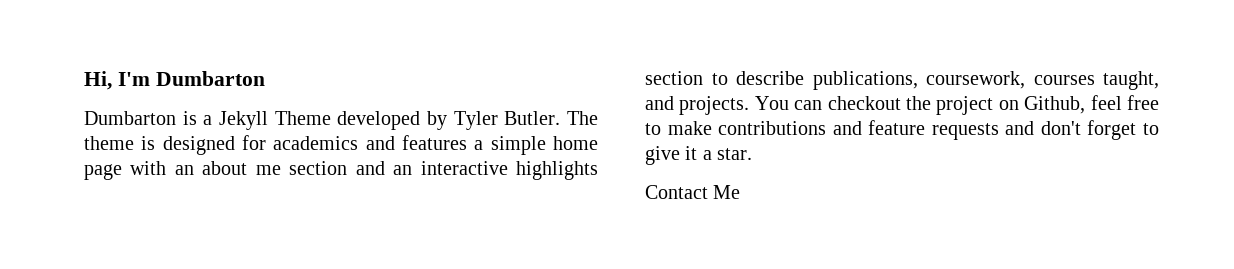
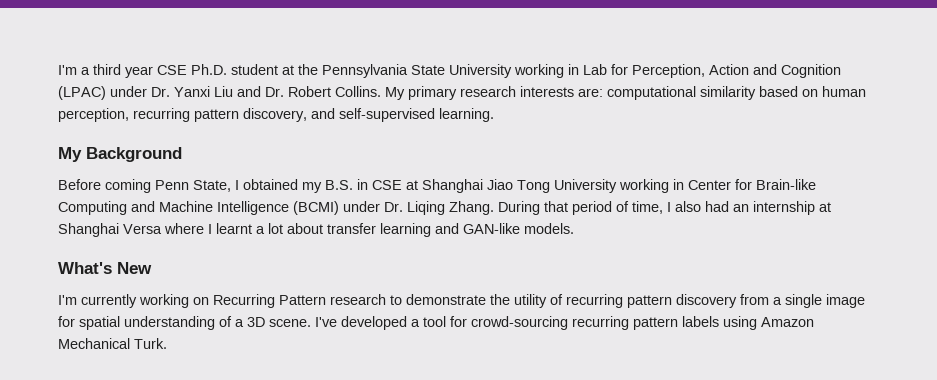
- Hi, I'm Dumbarton
- Dumbarton is a Jekyll Theme developed by Tyler Butler. The theme is designed for academics and features a simple home page with an about me section and an interactive highlights section to describe publications, coursework, courses taught, and projects. You can checkout the project on Github, feel free to make contributions and feature requests and don't forget to give it a star.
- Contact Me
+ I'm a third year CSE Ph.D. student at the Pennsylvania State University working in Lab for Perception, Action and Cognition (LPAC) under Dr. Yanxi Liu and Dr. Robert Collins. My primary research interests are: computational similarity based on human perception, recurring pattern discovery, and self-supervised learning.
+ My Background
+ Before coming Penn State, I obtained my B.S. in CSE at Shanghai Jiao Tong University working in Center for Brain-like Computing and Machine Intelligence (BCMI) under Dr. Liqing Zhang. During that period of time, I also had an internship at Shanghai Versa where I learnt a lot about transfer learning and GAN-like models.
+ What's New
+ I'm currently working on Recurring Pattern research to demonstrate the utility of recurring pattern discovery from a single image for spatial understanding of a 3D scene. I've developed a tool for crowd-sourcing recurring pattern labels using Amazon Mechanical Turk.

